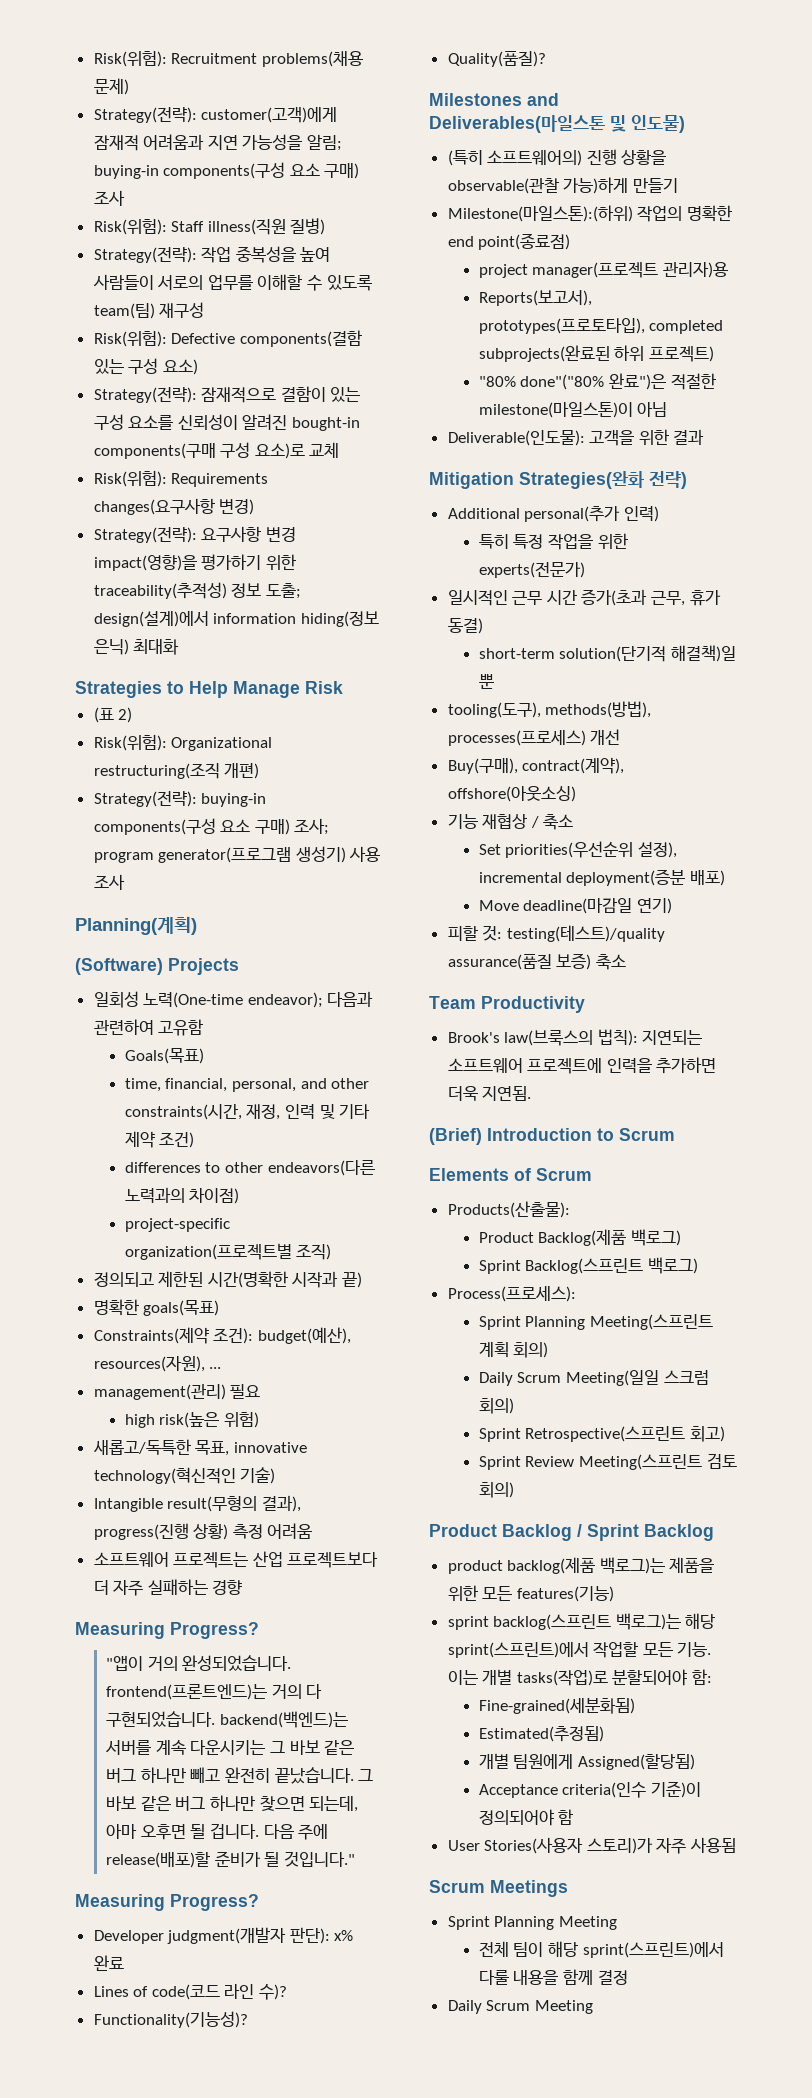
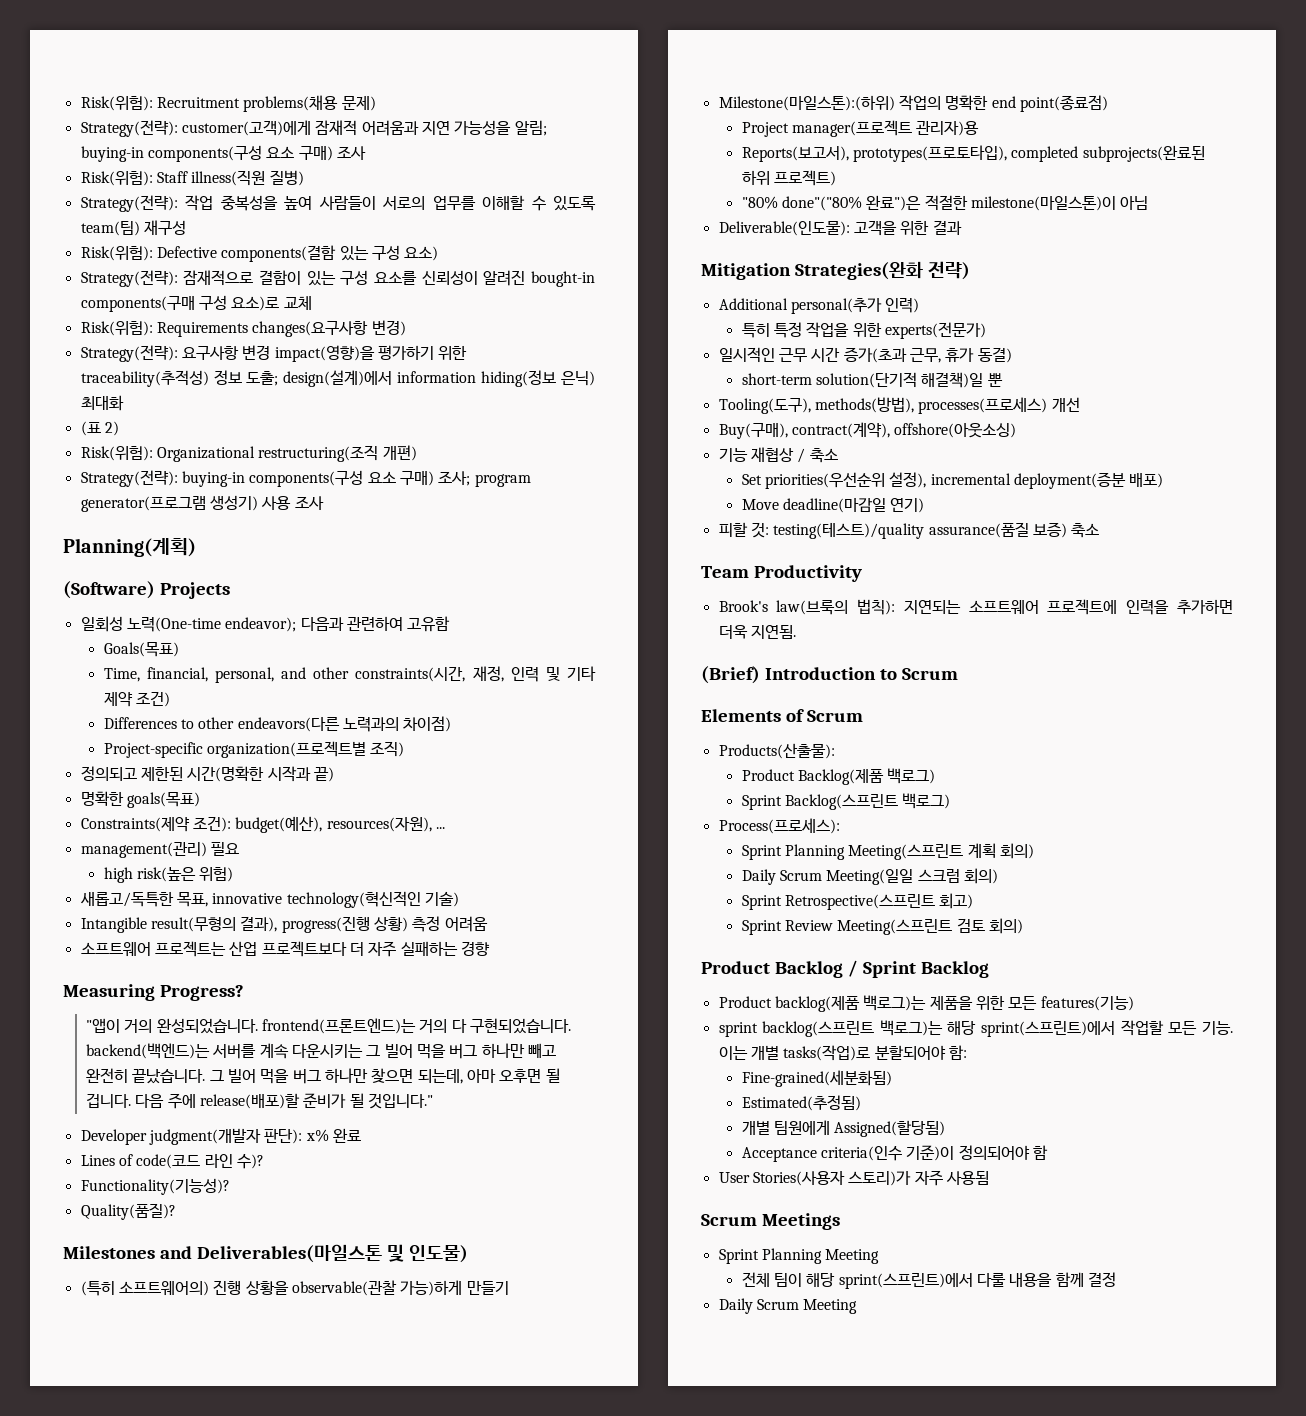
- Strategies to Help Manage Risk
- time, financial, personal, and other constraints(시간, 재정, 인력 및 기타 제약 조건)
+ Time, financial, personal, and other constraints(시간, 재정, 인력 및 기타 제약 조건)
- differences to other endeavors(다른 노력과의 차이점)
+ Differences to other endeavors(다른 노력과의 차이점)
- project-specific organization(프로젝트별 조직)
+ Project-specific organization(프로젝트별 조직)
- "앱이 거의 완성되었습니다. frontend(프론트엔드)는 거의 다 구현되었습니다. backend(백엔드)는 서버를 계속 다운시키는 그 바보 같은 버그 하나만 빼고 완전히 끝났습니다.
+ "앱이 거의 완성되었습니다. frontend(프론트엔드)는 거의 다 구현되었습니다. backend(백엔드)는 서버를 계속 다운시키는 그 빌어 먹을 버그 하나만 빼고 완전히 끝났습니다.
- 그 바보 같은 버그 하나만 찾으면 되는데, 아마 오후면 될 겁니다.
+ 그 빌어 먹을 버그 하나만 찾으면 되는데, 아마 오후면 될 겁니다.
  다음 주에 release(배포)할 준비가 될 것입니다."
- Measuring Progress?
- project manager(프로젝트 관리자)용
+ Project manager(프로젝트 관리자)용
- tooling(도구), methods(방법), processes(프로세스) 개선
+ Tooling(도구), methods(방법), processes(프로세스) 개선
- Brook's law(브룩스의 법칙): 지연되는 소프트웨어 프로젝트에 인력을 추가하면 더욱 지연됨.
+ Brook's law(브룩의 법칙): 지연되는 소프트웨어 프로젝트에 인력을 추가하면 더욱 지연됨.
- product backlog(제품 백로그)는 제품을 위한 모든 features(기능)
+ Product backlog(제품 백로그)는 제품을 위한 모든 features(기능)

